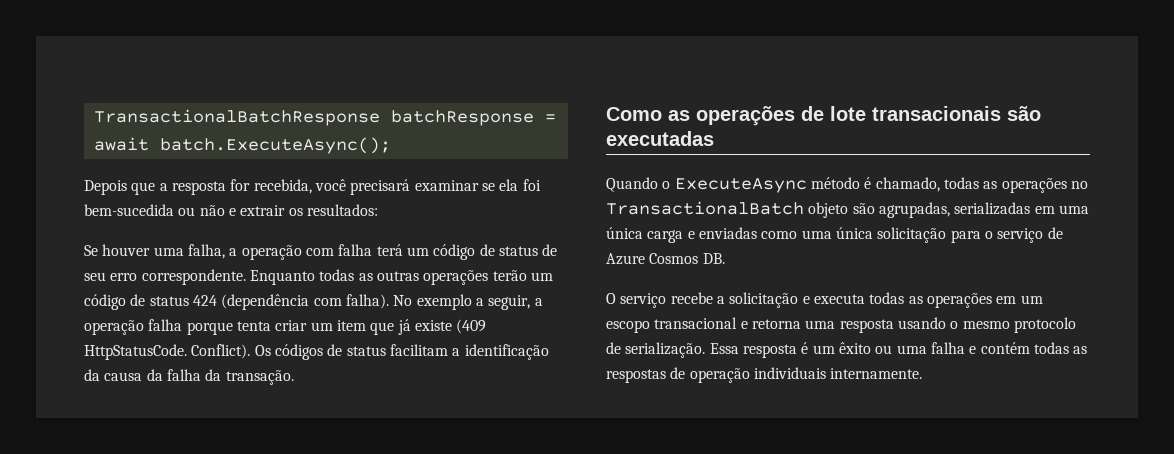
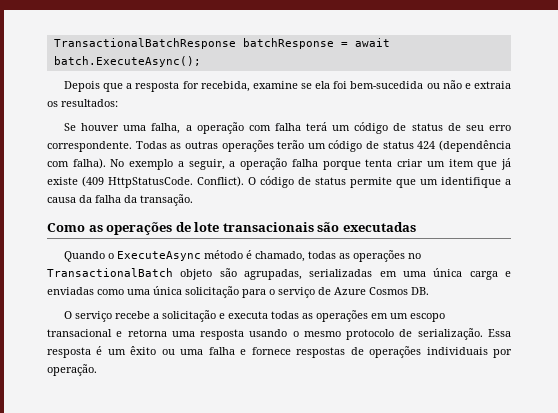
- Depois que a resposta for recebida, você precisará examinar se ela foi bem-sucedida ou não e extrair os resultados:
+ Depois que a resposta for recebida, examine se ela foi bem-sucedida ou não e extraia os resultados:
- Enquanto todas as outras operações terão um código de status 424 (dependência com falha).
+ Todas as outras operações terão um código de status 424 (dependência com falha).
- Os códigos de status facilitam a identificação da causa da falha da transação.
+ O código de status permite que um identifique a causa da falha da transação.
- Essa resposta é um êxito ou uma falha e contém todas as respostas de operação individuais internamente.
+ Essa resposta é um êxito ou uma falha e fornece respostas de operações individuais por operação.

